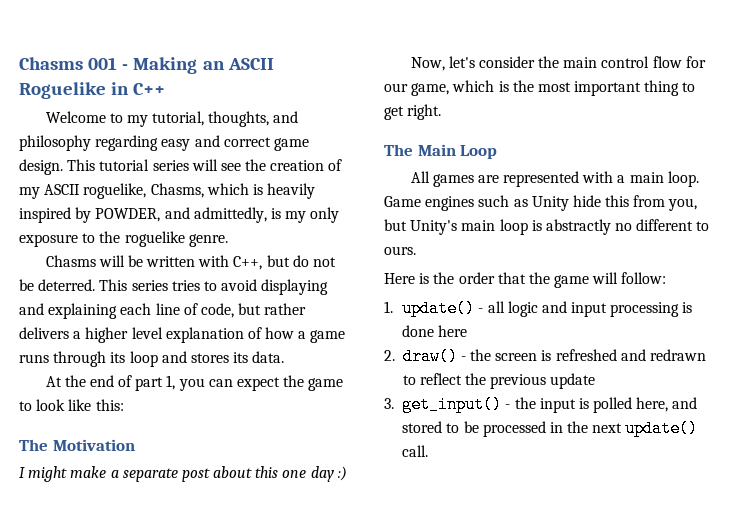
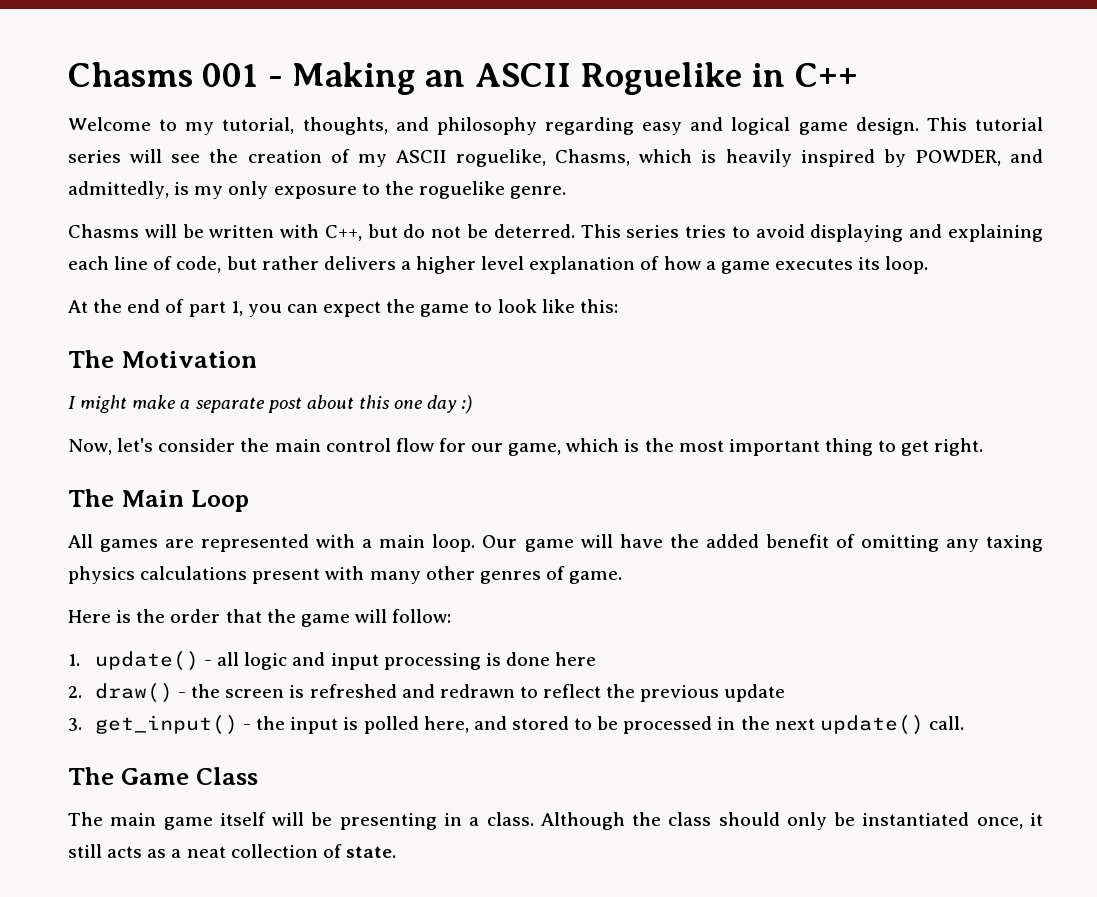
- Welcome to my tutorial, thoughts, and philosophy regarding easy and correct game design.
+ Welcome to my tutorial, thoughts, and philosophy regarding easy and logical game design.
- This series tries to avoid displaying and explaining each line of code, but rather delivers a higher level explanation of how a game runs through its loop and stores its data.
+ This series tries to avoid displaying and explaining each line of code, but rather delivers a higher level explanation of how a game executes its loop.
- Game engines such as Unity hide this from you, but Unity's main loop is abstractly no different to ours.
+ Our game will have the added benefit of omitting any taxing physics calculations present with many other genres of game.
+ The Game Class
+ The main game itself will be presenting in a class. Although the class should only be instantiated once, it still acts as a neat collection of state.

